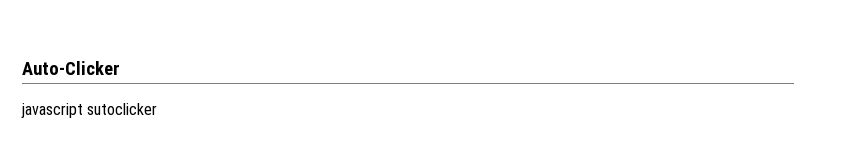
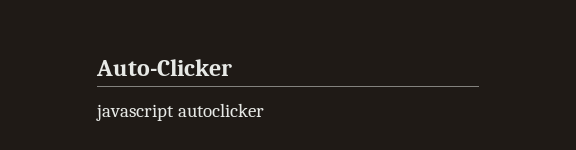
- javascript sutoclicker
+ javascript autoclicker

